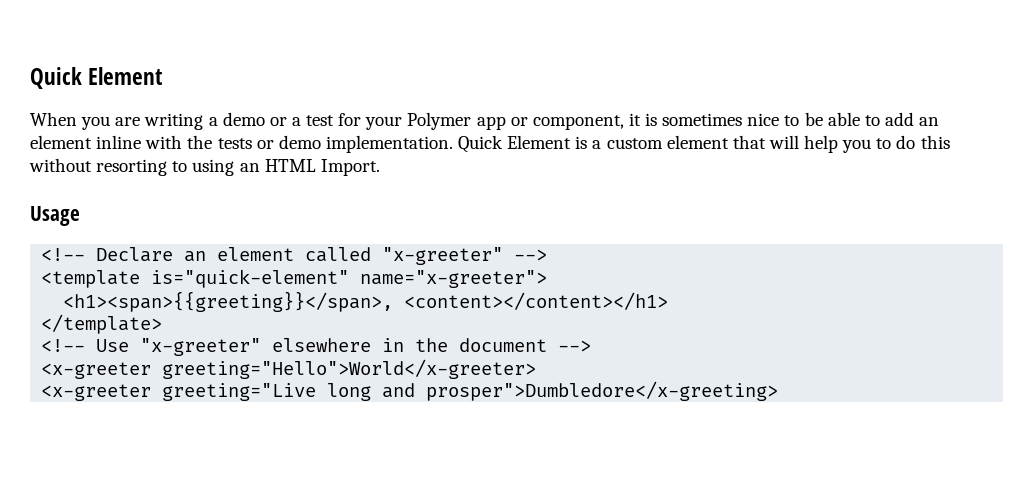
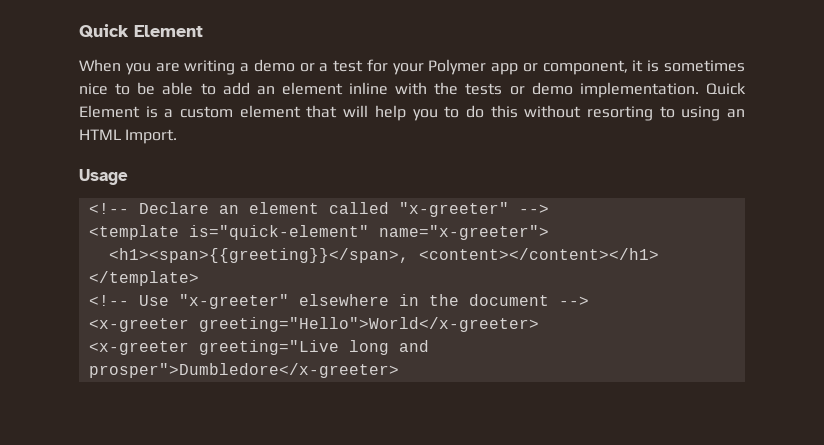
- <x-greeter greeting="Live long and prosper">Dumbledore</x-greeting>
+ <x-greeter greeting="Live long and prosper">Dumbledore</x-greeter>

